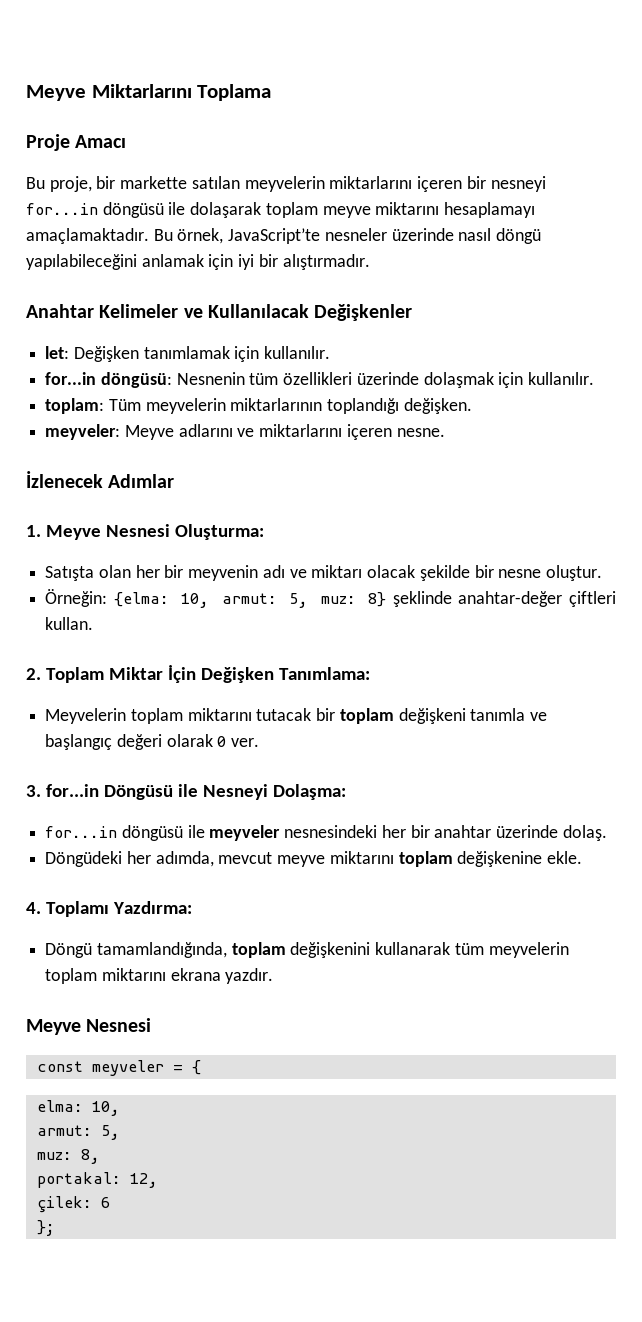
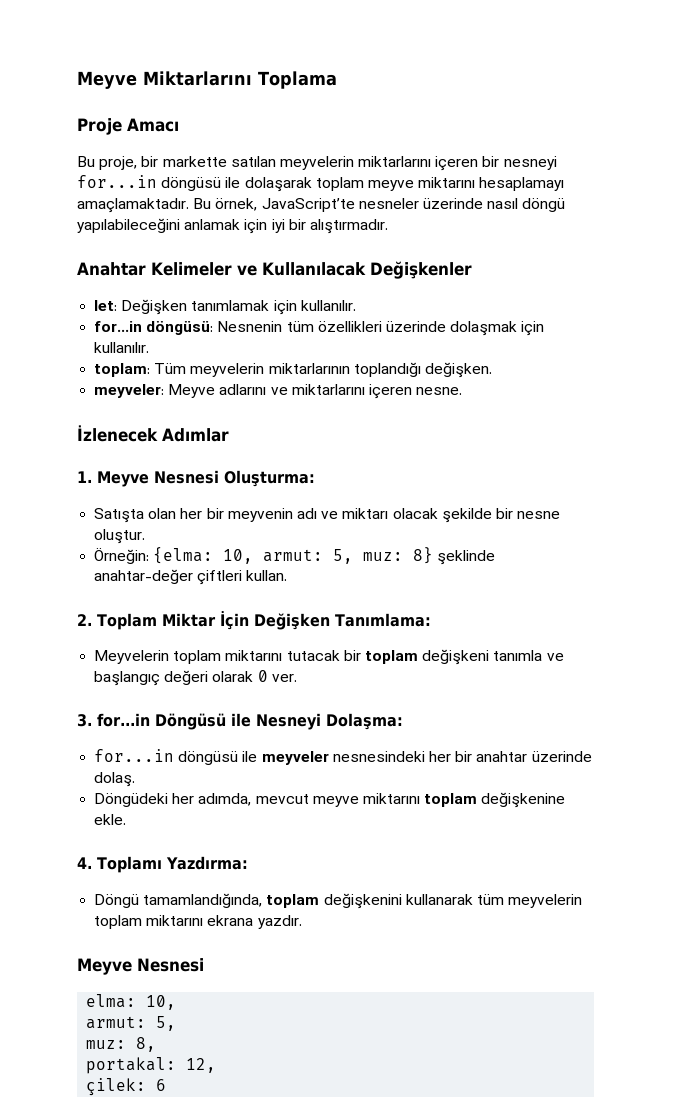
- const meyveler = {
- };

